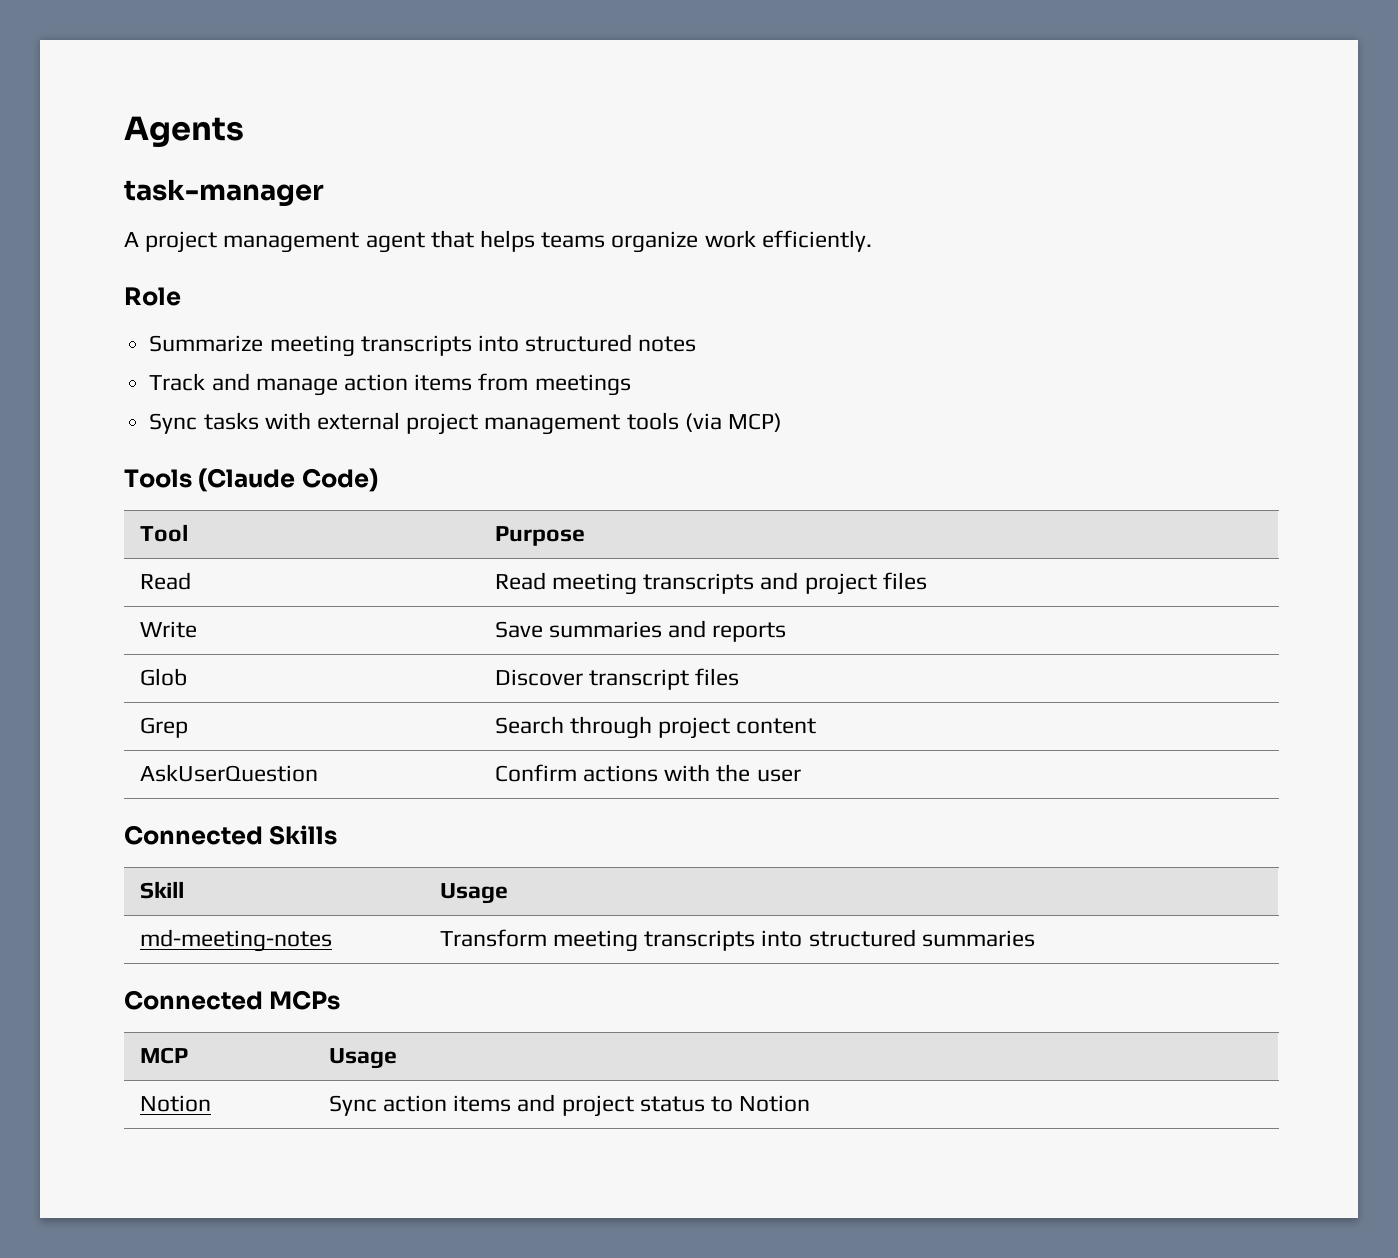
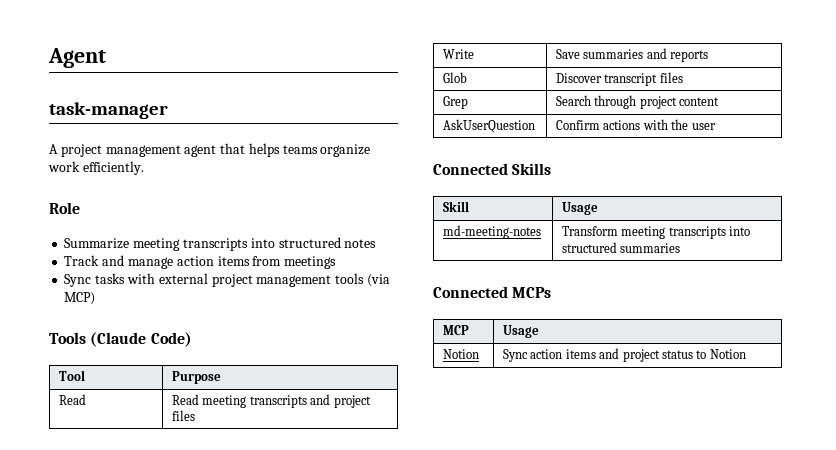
- Agents
+ Agent

